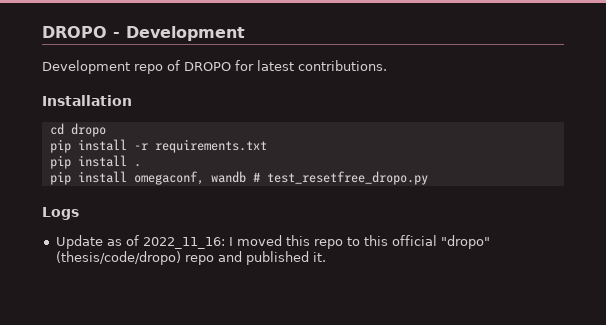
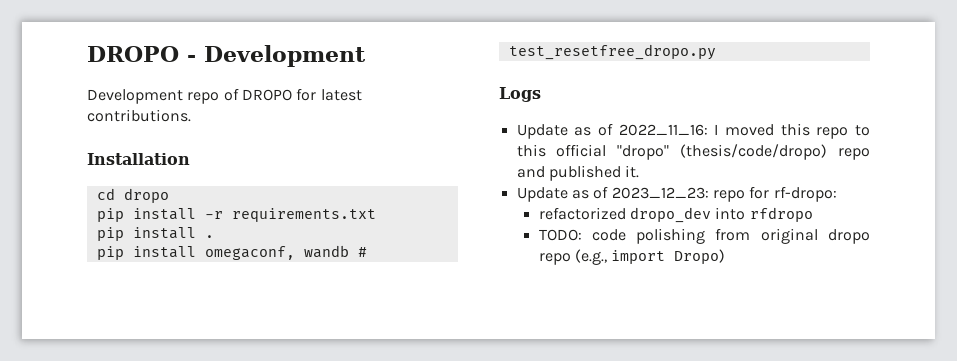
+ Update as of 2023_12_23: repo for rf-dropo:
+ refactorized dropo_dev into rfdropo
+ TODO: code polishing from original dropo repo (e.g., import Dropo)

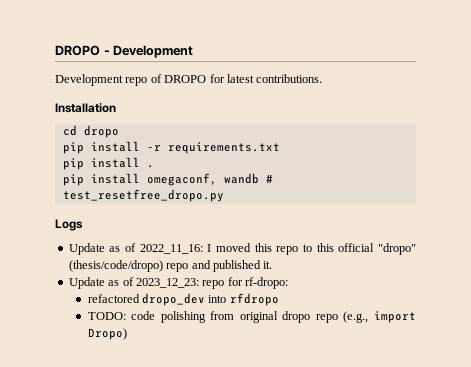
- refactorized dropo_dev into rfdropo
+ refactored dropo_dev into rfdropo

